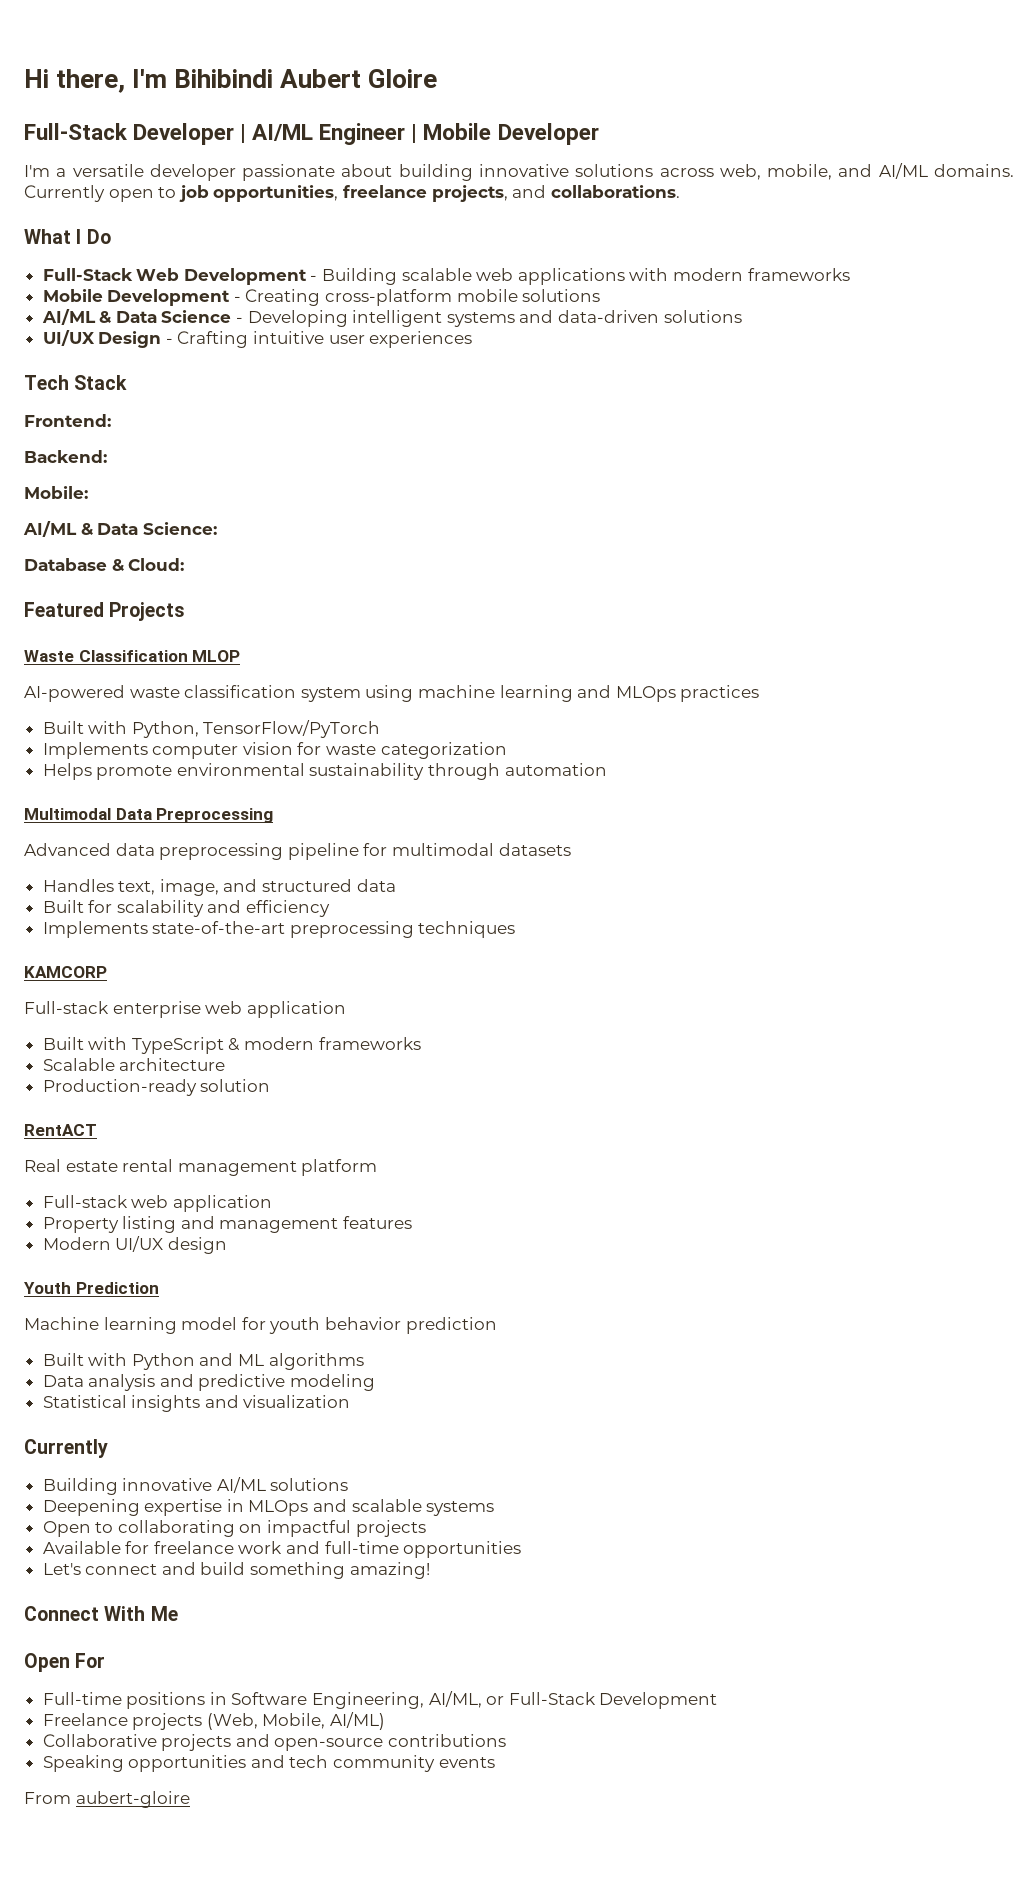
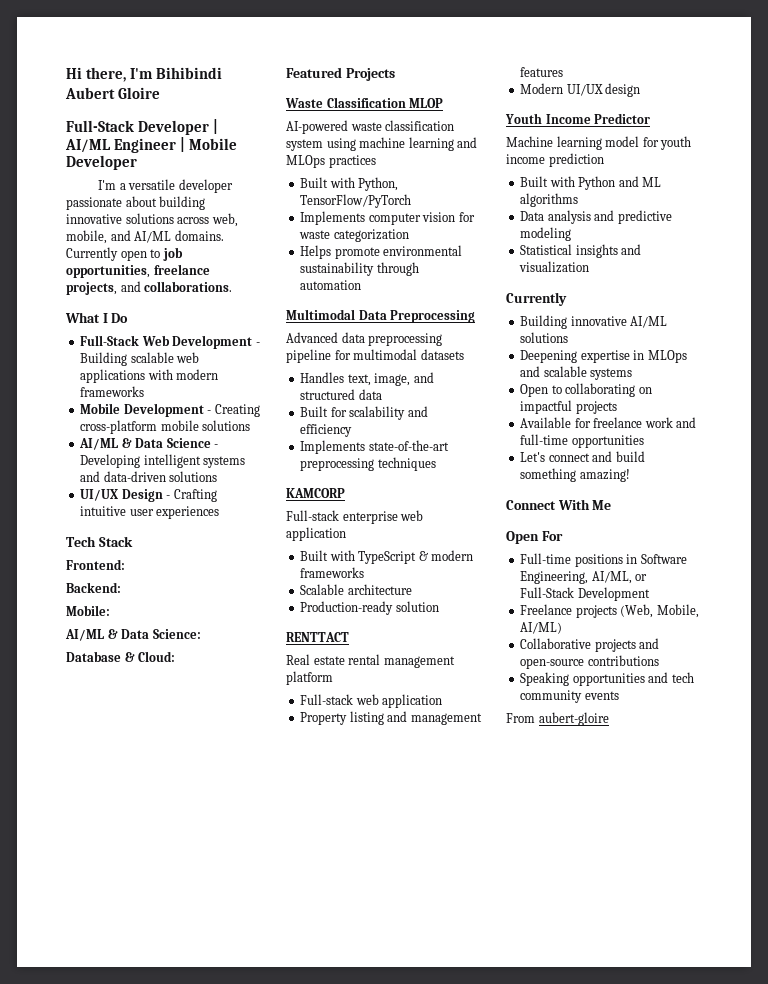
- RentACT
+ RENTTACT
- Youth Prediction
+ Youth Income Predictor
- Machine learning model for youth behavior prediction
+ Machine learning model for youth income prediction

